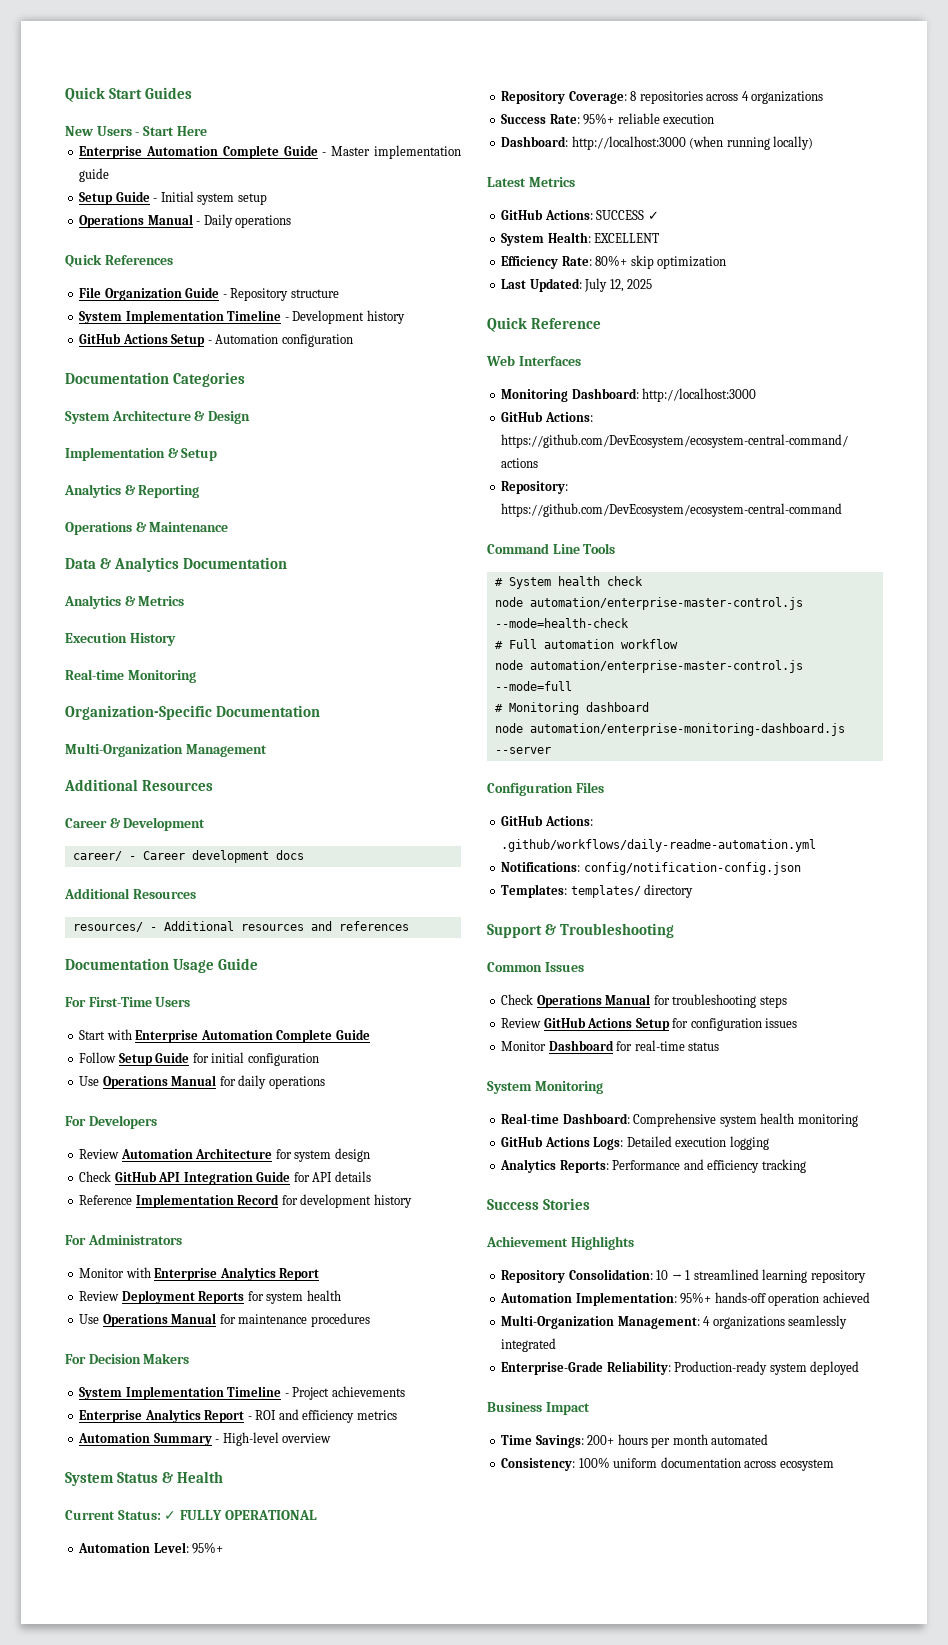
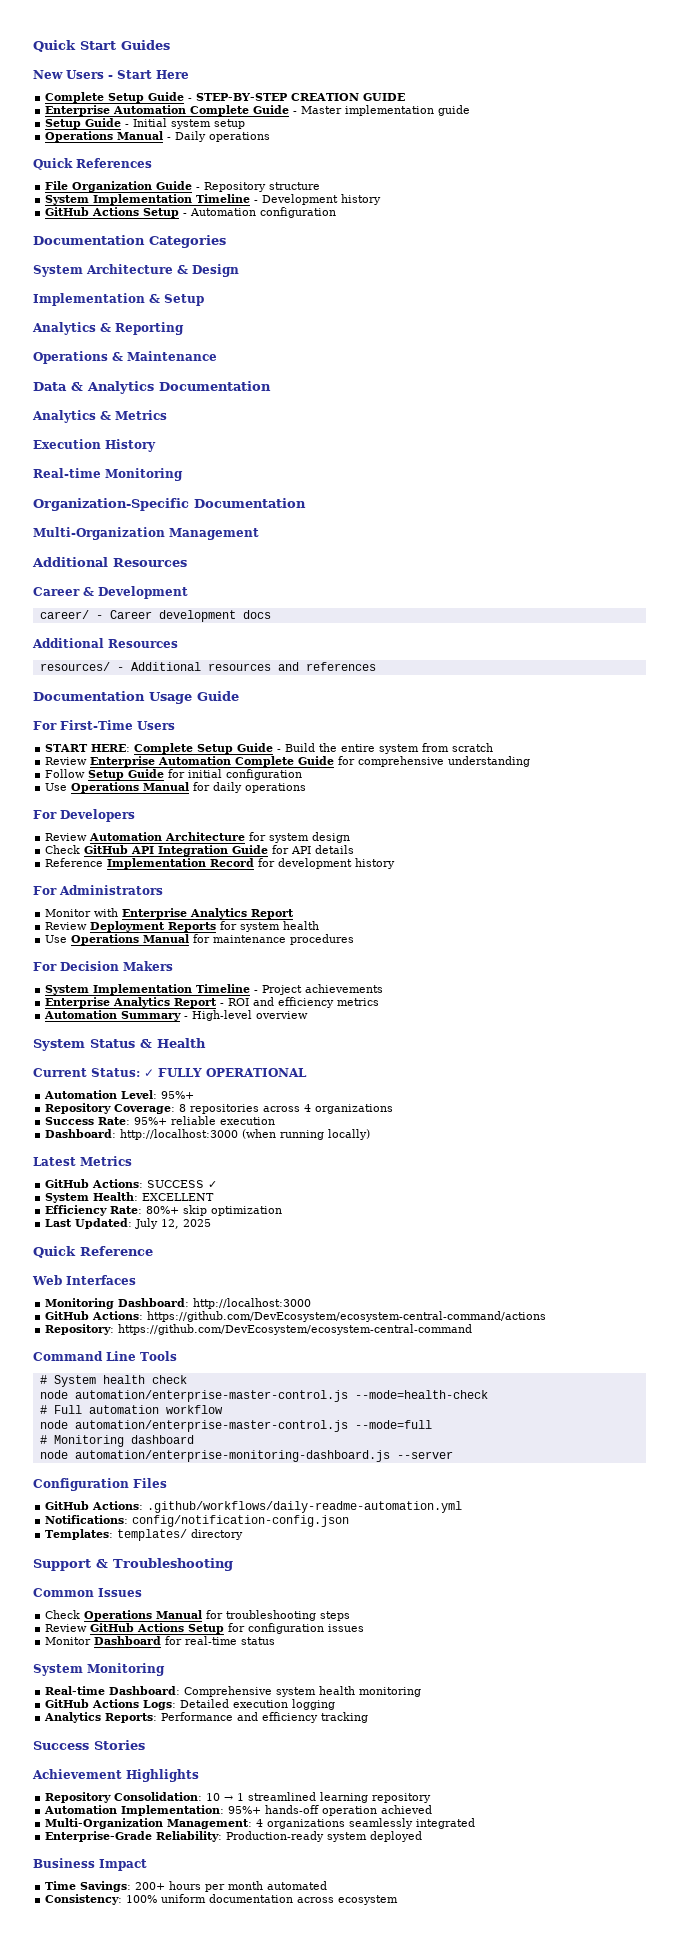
+ Complete Setup Guide - STEP-BY-STEP CREATION GUIDE
- Start with Enterprise Automation Complete Guide
+ START HERE: Complete Setup Guide - Build the entire system from scratch
+ Review Enterprise Automation Complete Guide for comprehensive understanding

